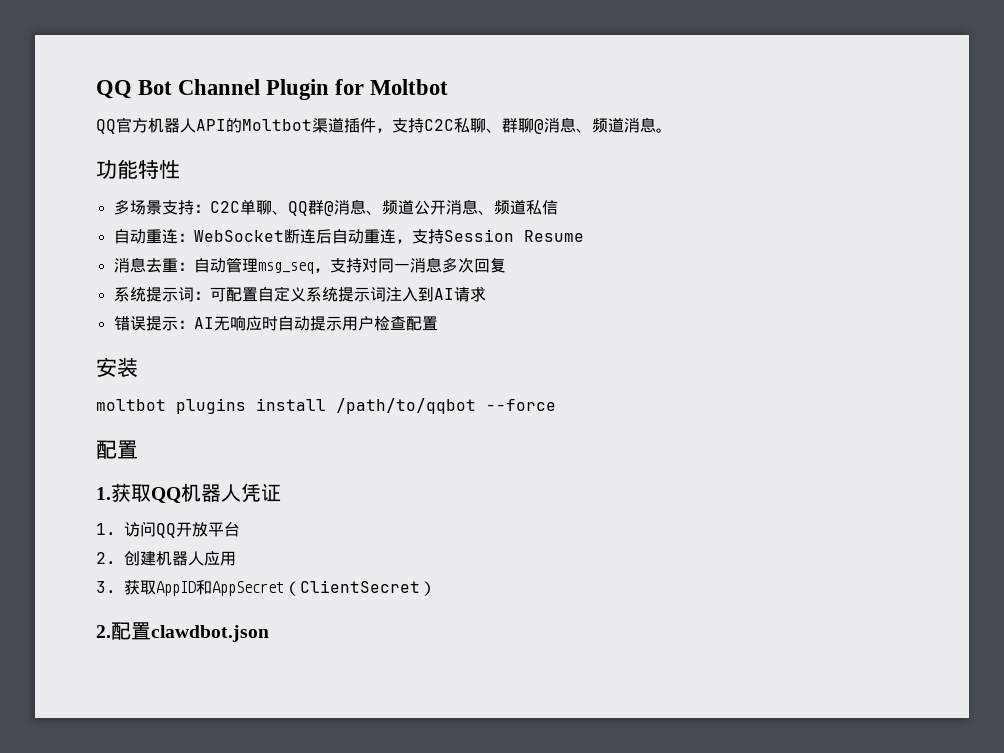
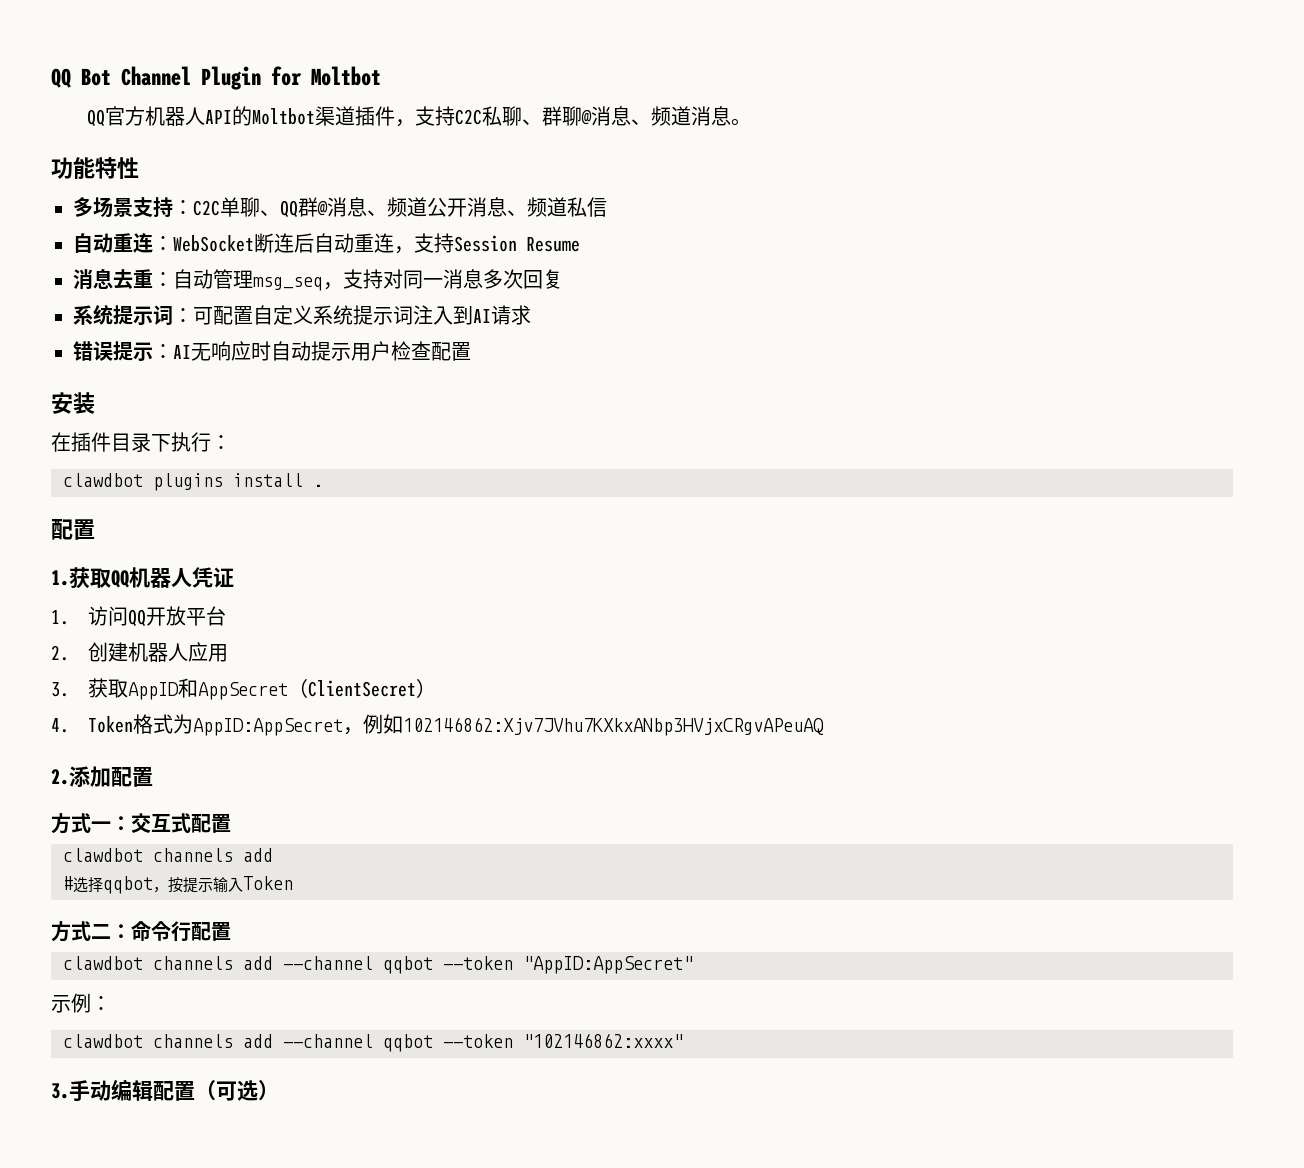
- moltbot plugins install /path/to/qqbot --force
+ 在插件目录下执行：
+ clawdbot plugins install .
- 2.配置clawdbot.json
+ 4. Token格式为AppID:AppSecret，例如102146862:Xjv7JVhu7KXkxANbp3HVjxCRgvAPeuAQ
+ 2.添加配置
+ 方式一：交互式配置
+ clawdbot channels add
+ #选择qqbot，按提示输入Token
+ 方式二：命令行配置
+ clawdbot channels add --channel qqbot --token "AppID:AppSecret"
+ 示例：
+ clawdbot channels add --channel qqbot --token "102146862:xxxx"
+ 3.手动编辑配置（可选）

